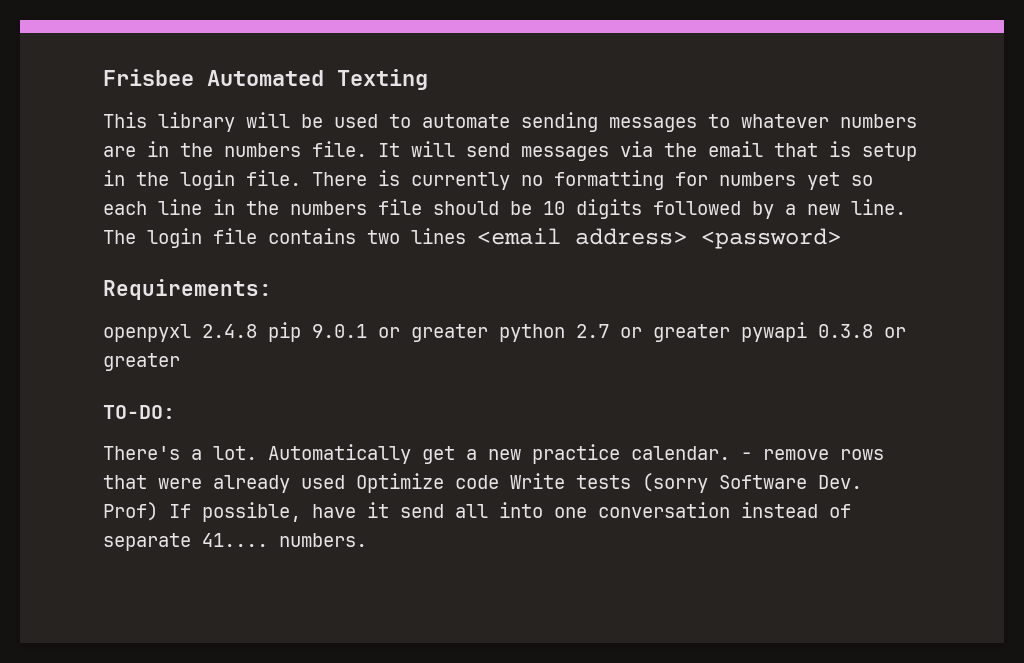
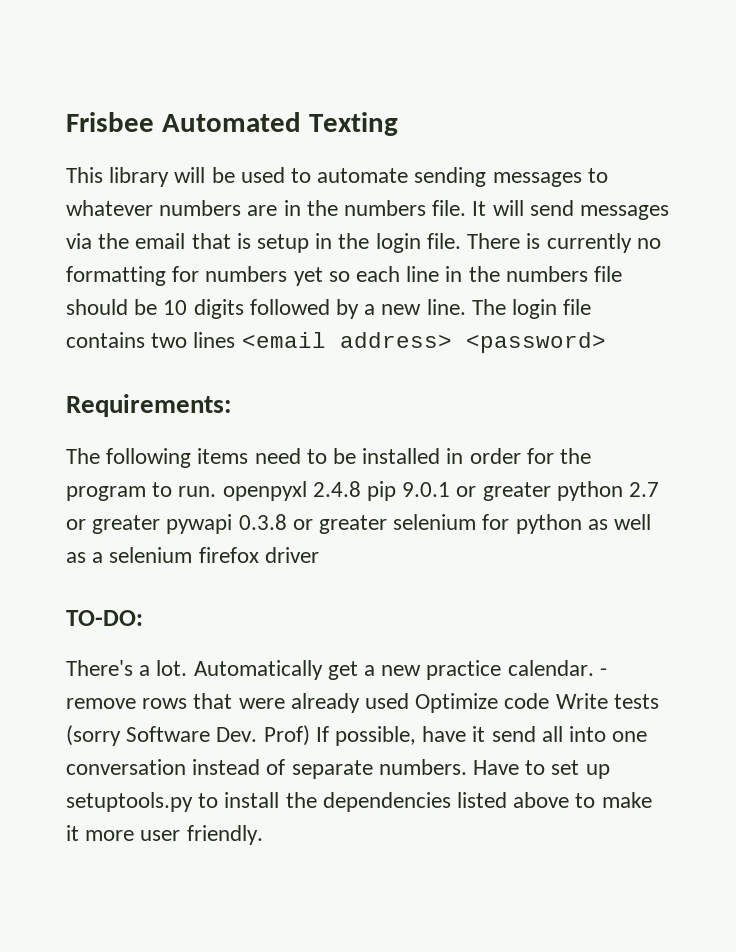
- openpyxl 2.4.8 pip 9.0.1 or greater python 2.7 or greater pywapi 0.3.8 or greater
+ The following items need to be installed in order for the program to run. openpyxl 2.4.8 pip 9.0.1 or greater python 2.7 or greater pywapi 0.3.8 or greater selenium for python as well as a selenium firefox driver
- - remove rows that were already used Optimize code Write tests (sorry Software Dev. Prof) If possible, have it send all into one conversation instead of separate 41.... numbers.
+ - remove rows that were already used Optimize code Write tests (sorry Software Dev. Prof) If possible, have it send all into one conversation instead of separate numbers. Have to set up setuptools.py to install the dependencies listed above to make it more user friendly.

